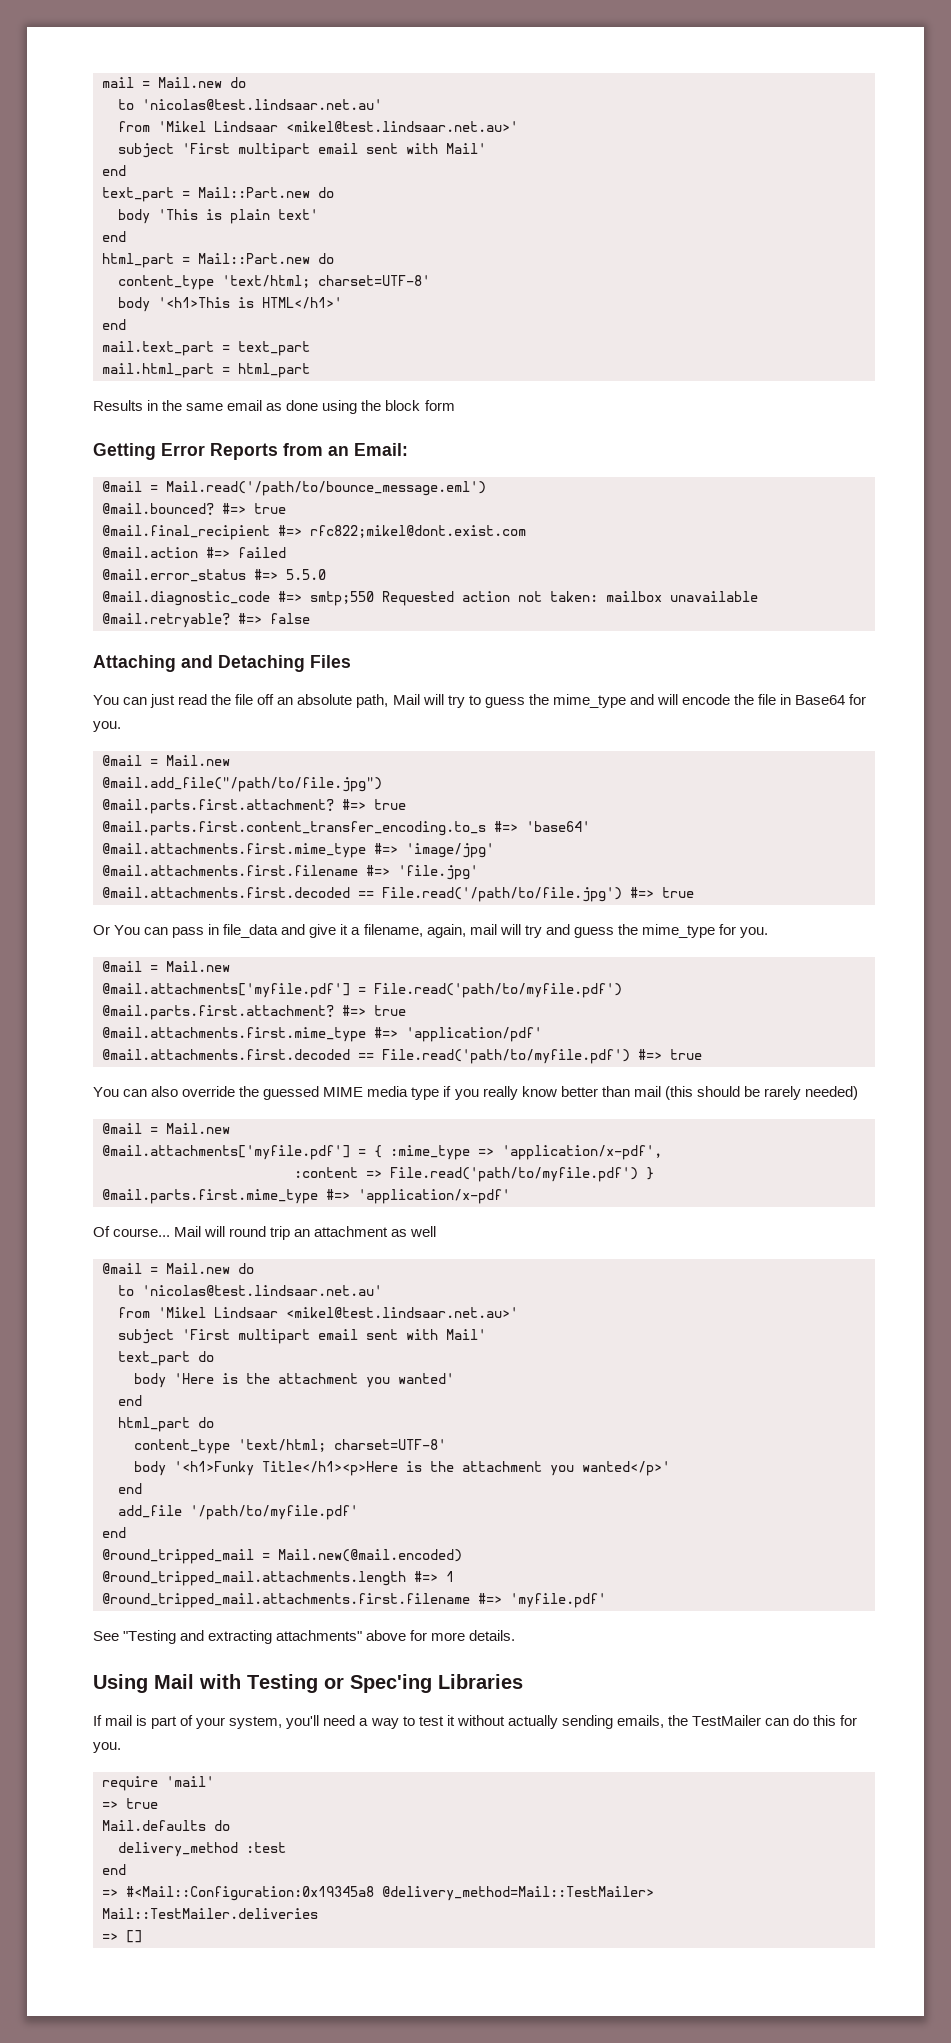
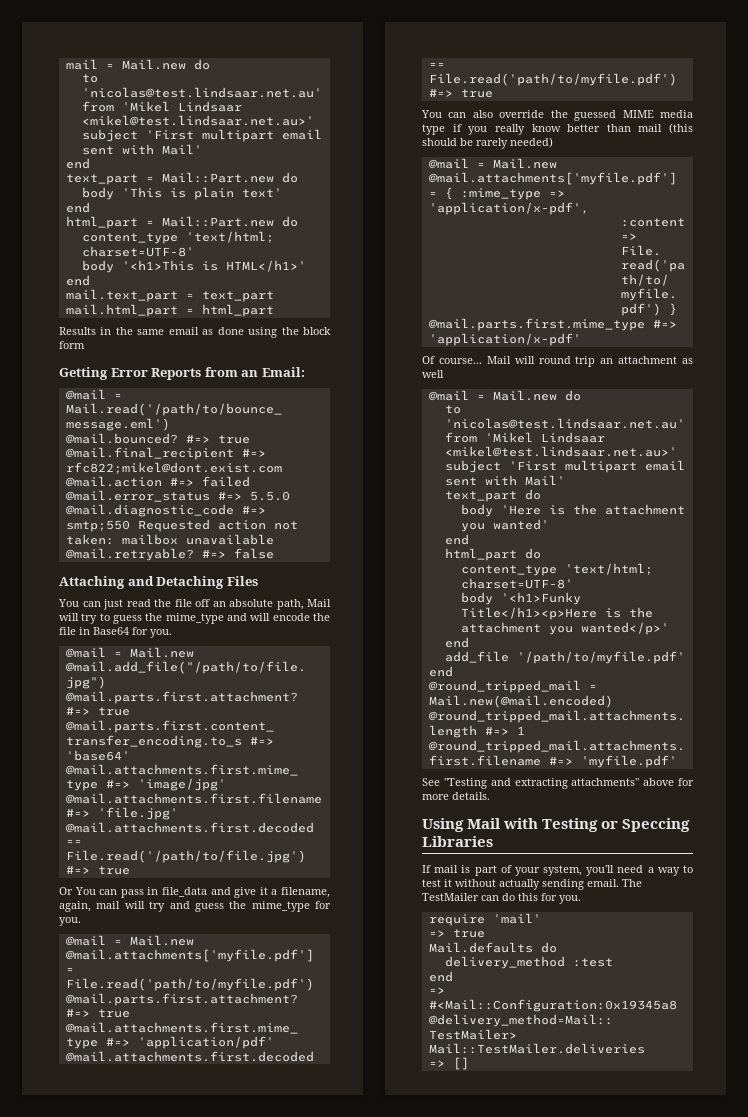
- Using Mail with Testing or Spec'ing Libraries
+ Using Mail with Testing or Speccing Libraries
- If mail is part of your system, you'll need a way to test it without actually sending emails, the TestMailer can do this for you.
+ If mail is part of your system, you'll need a way to test it without actually sending email. The TestMailer can do this for you.

